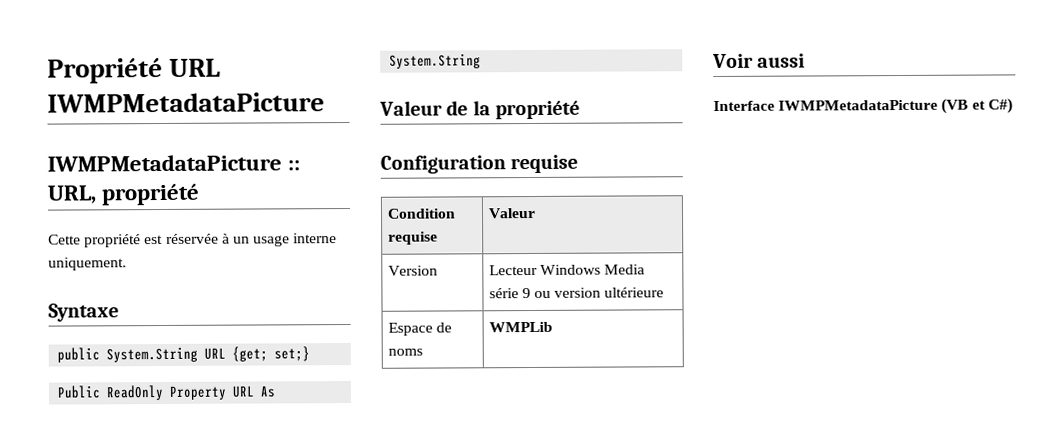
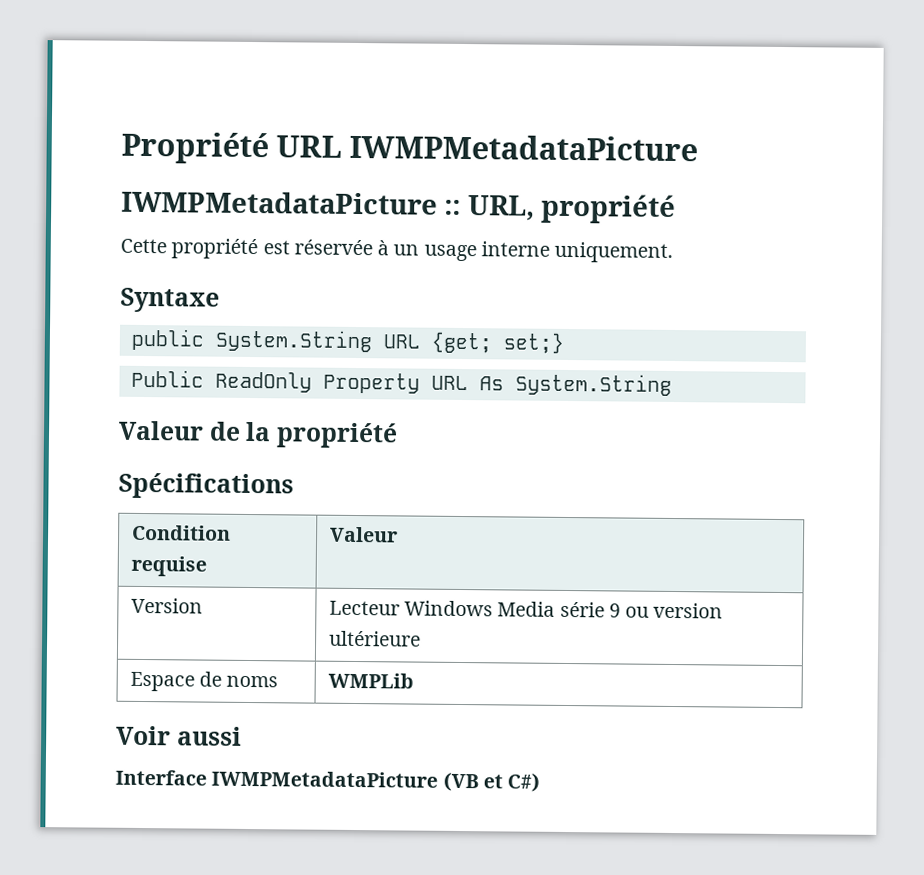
- Configuration requise
+ Spécifications

